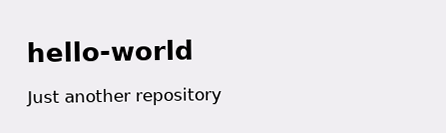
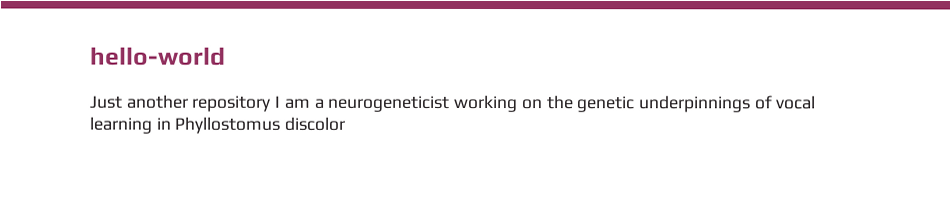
- Just another repository
+ Just another repository I am a neurogeneticist working on the genetic underpinnings of vocal learning in Phyllostomus discolor

